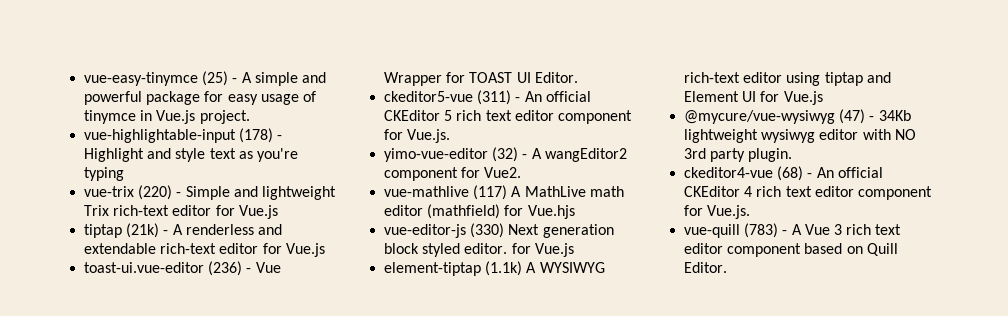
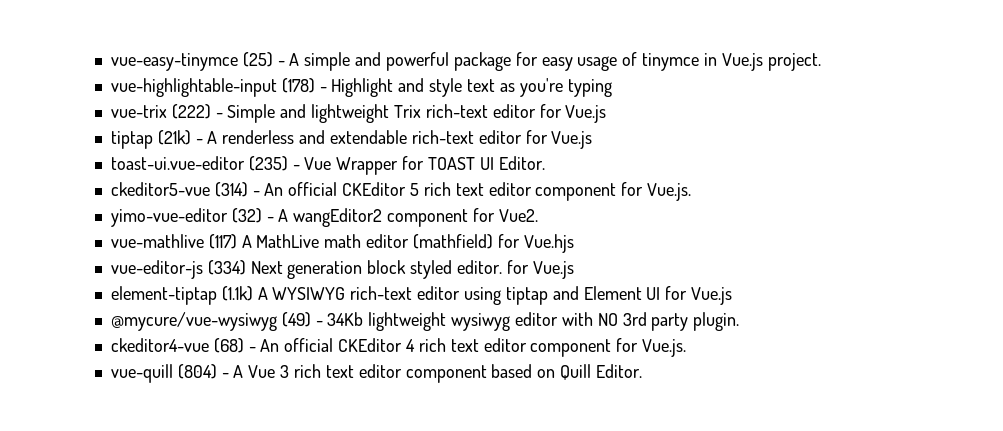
- vue-trix (220) - Simple and lightweight Trix rich-text editor for Vue.js
+ vue-trix (222) - Simple and lightweight Trix rich-text editor for Vue.js
- toast-ui.vue-editor (236) - Vue Wrapper for TOAST UI Editor.
+ toast-ui.vue-editor (235) - Vue Wrapper for TOAST UI Editor.
- ckeditor5-vue (311) - An official CKEditor 5 rich text editor component for Vue.js.
+ ckeditor5-vue (314) - An official CKEditor 5 rich text editor component for Vue.js.
- vue-editor-js (330) Next generation block styled editor. for Vue.js
+ vue-editor-js (334) Next generation block styled editor. for Vue.js
- @mycure/vue-wysiwyg (47) - 34Kb lightweight wysiwyg editor with NO 3rd party plugin.
+ @mycure/vue-wysiwyg (49) - 34Kb lightweight wysiwyg editor with NO 3rd party plugin.
- vue-quill (783) - A Vue 3 rich text editor component based on Quill Editor.
+ vue-quill (804) - A Vue 3 rich text editor component based on Quill Editor.

